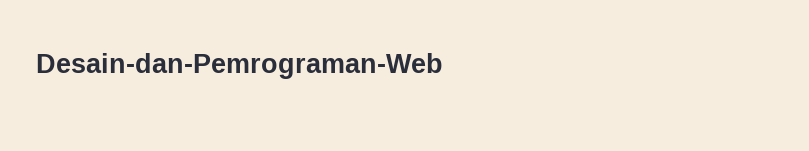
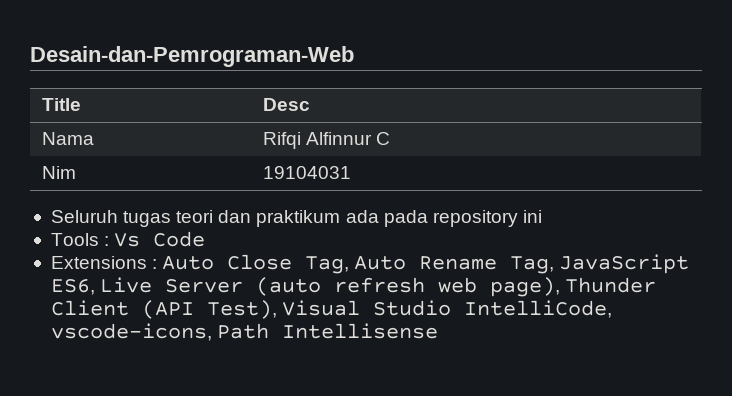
+ Title | Desc
+ Nama | Rifqi Alfinnur C
+ Nim | 19104031
+ Seluruh tugas teori dan praktikum ada pada repository ini
+ Tools : Vs Code
+ Extensions : Auto Close Tag, Auto Rename Tag, JavaScript ES6, Live Server (auto refresh web page), Thunder Client (API Test), Visual Studio IntelliCode, vscode-icons, Path Intellisense

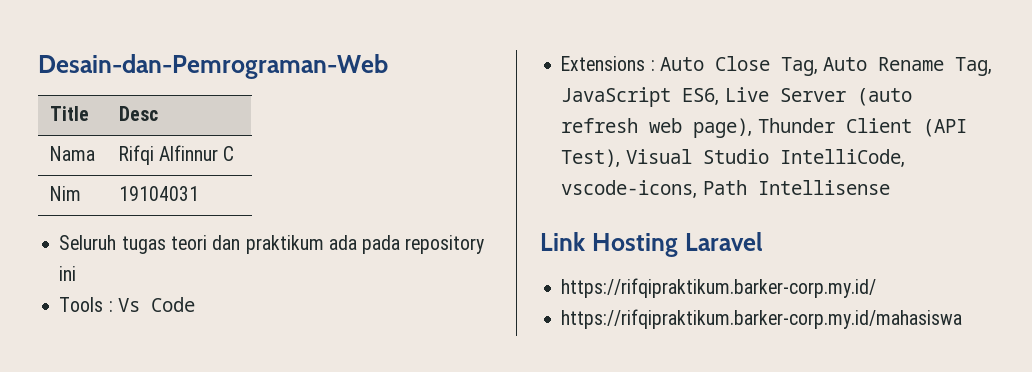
+ Link Hosting Laravel
+ https://rifqipraktikum.barker-corp.my.id/
+ https://rifqipraktikum.barker-corp.my.id/mahasiswa

